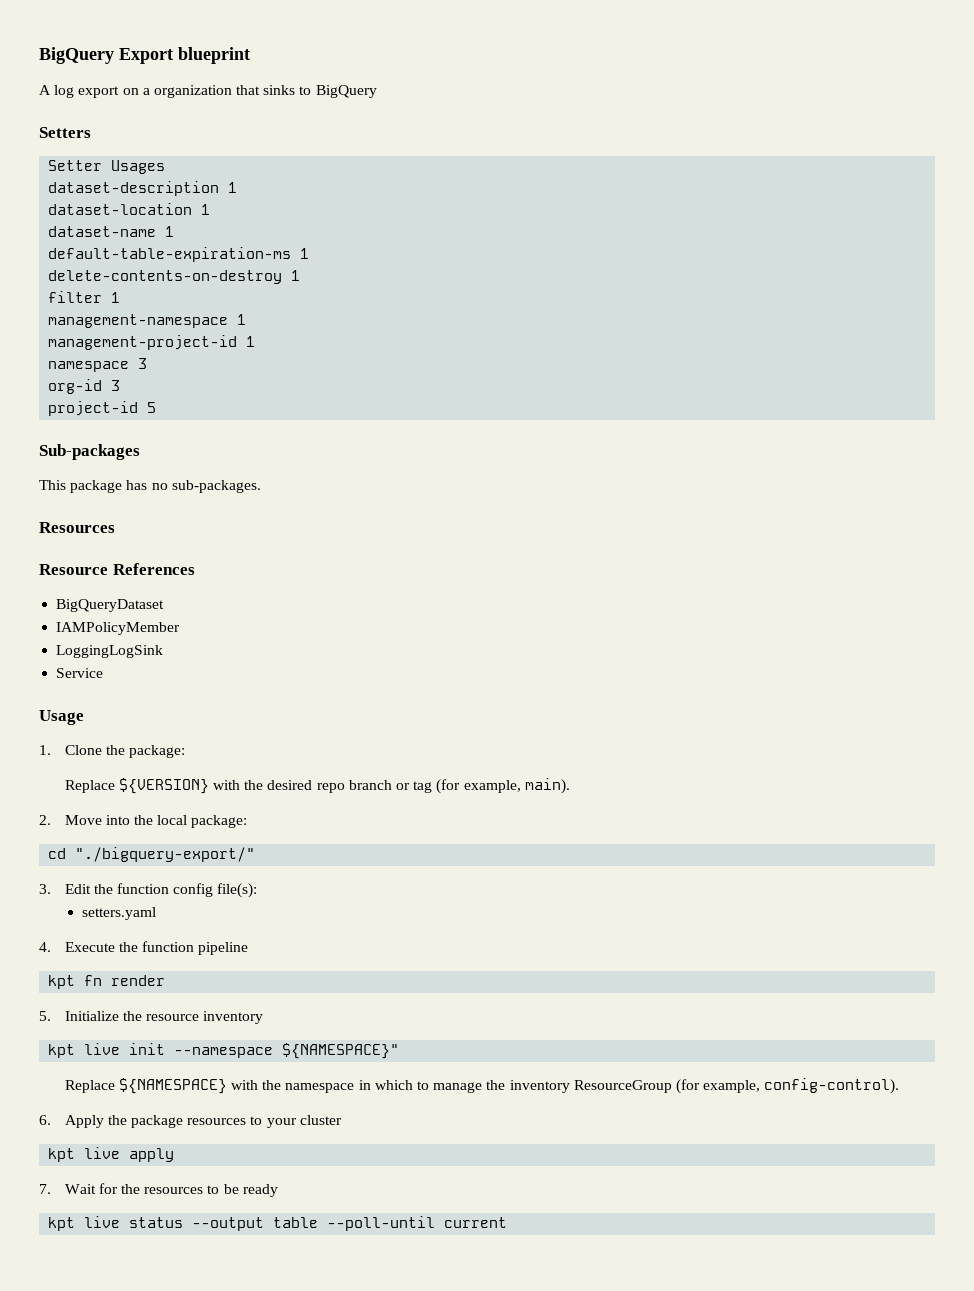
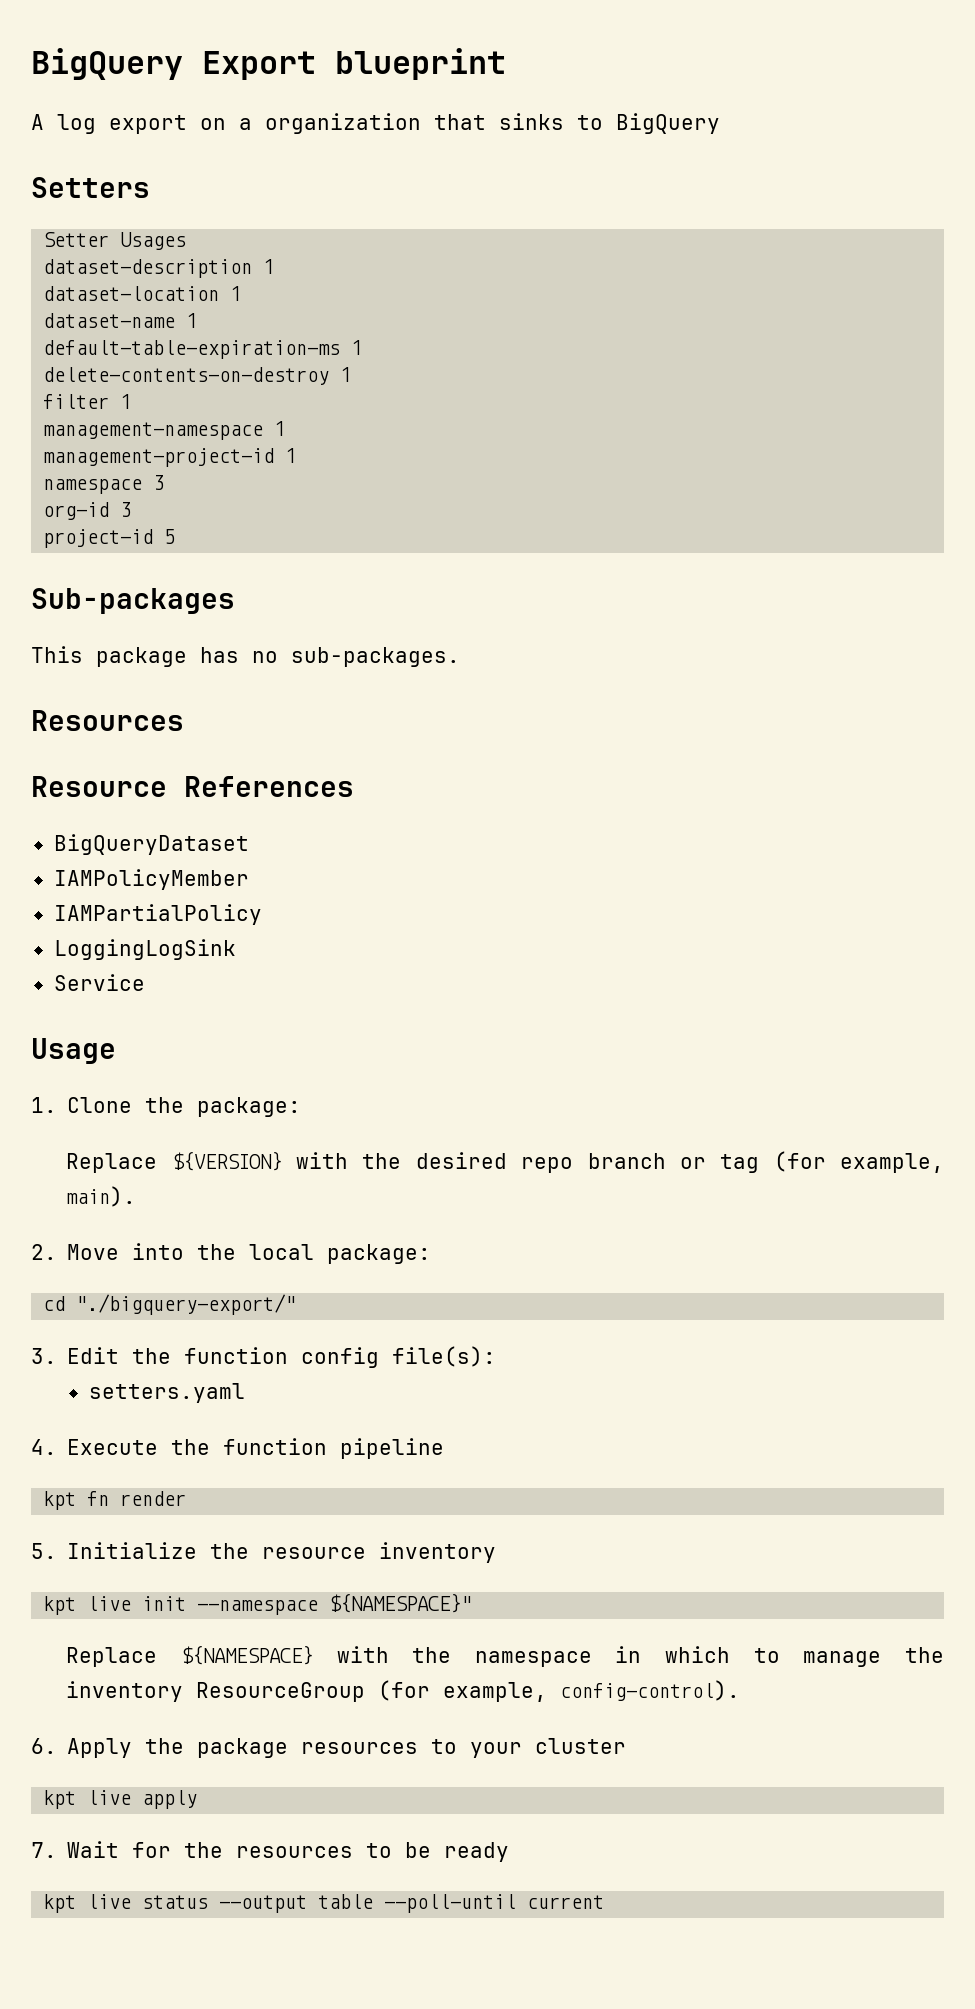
+ IAMPartialPolicy

